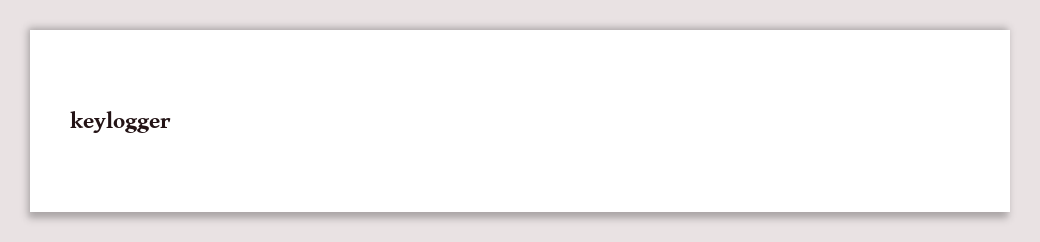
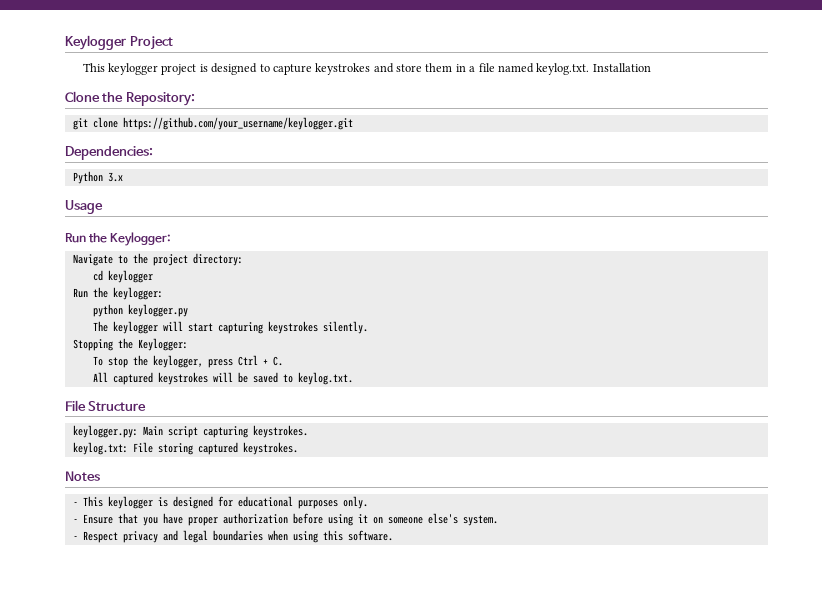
- keylogger
+ Keylogger Project
+ This keylogger project is designed to capture keystrokes and store them in a file named keylog.txt. Installation
+ Clone the Repository:
+ git clone https://github.com/your_username/keylogger.git
+ Dependencies:
+ Python 3.x
+ Usage
+ Run the Keylogger:
+ Navigate to the project directory:
+ cd keylogger
+ Run the keylogger:
+ python keylogger.py
+ The keylogger will start capturing keystrokes silently.
+ Stopping the Keylogger:
+ To stop the keylogger, press Ctrl + C.
+ All captured keystrokes will be saved to keylog.txt.
+ File Structure
+ keylogger.py: Main script capturing keystrokes.
+ keylog.txt: File storing captured keystrokes.
+ Notes
+ - This keylogger is designed for educational purposes only.
+ - Ensure that you have proper authorization before using it on someone else's system.
+ - Respect privacy and legal boundaries when using this software.

